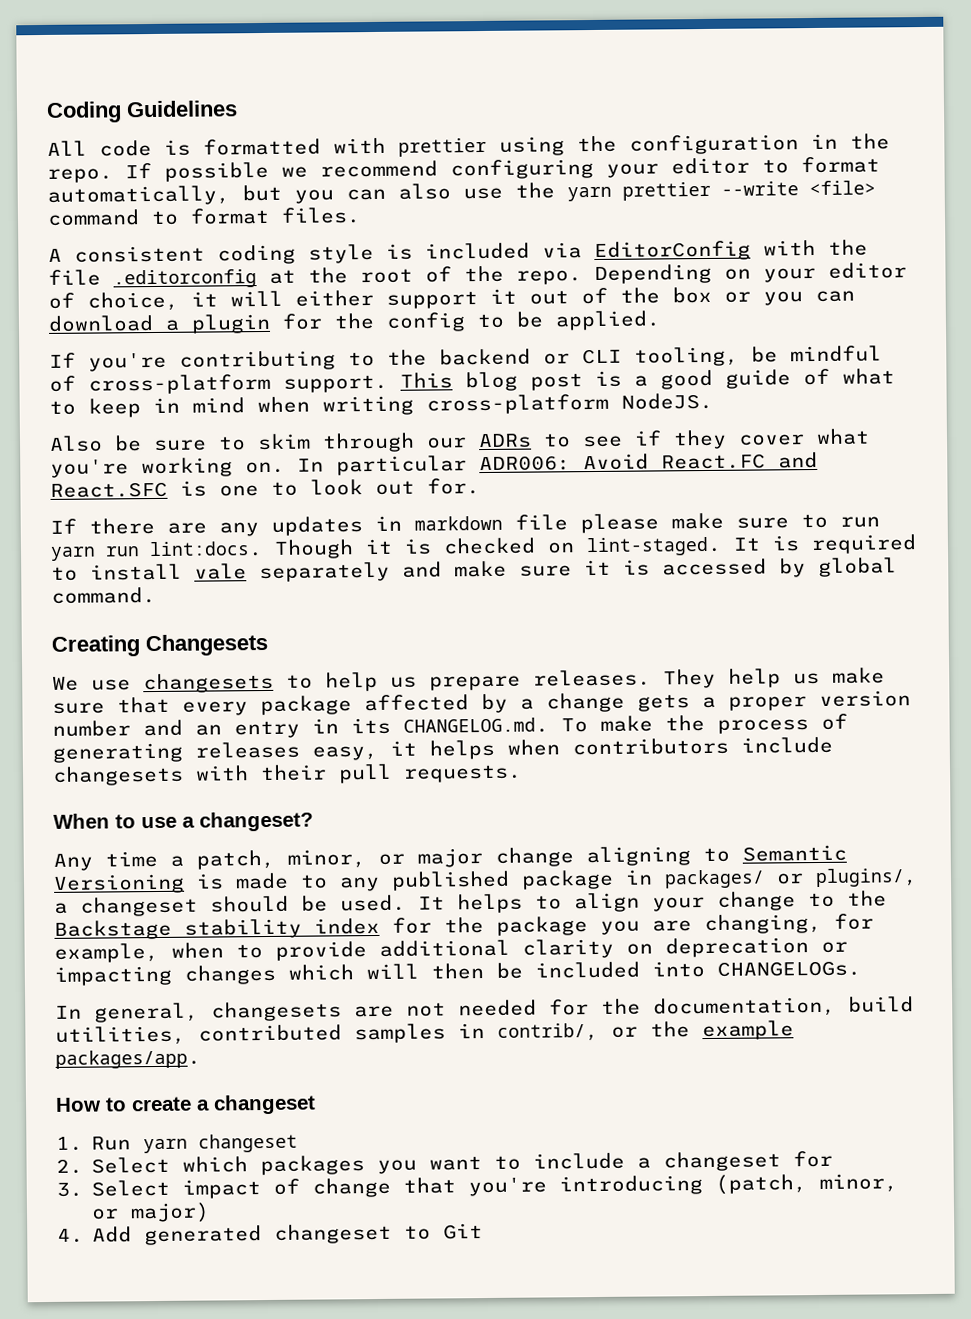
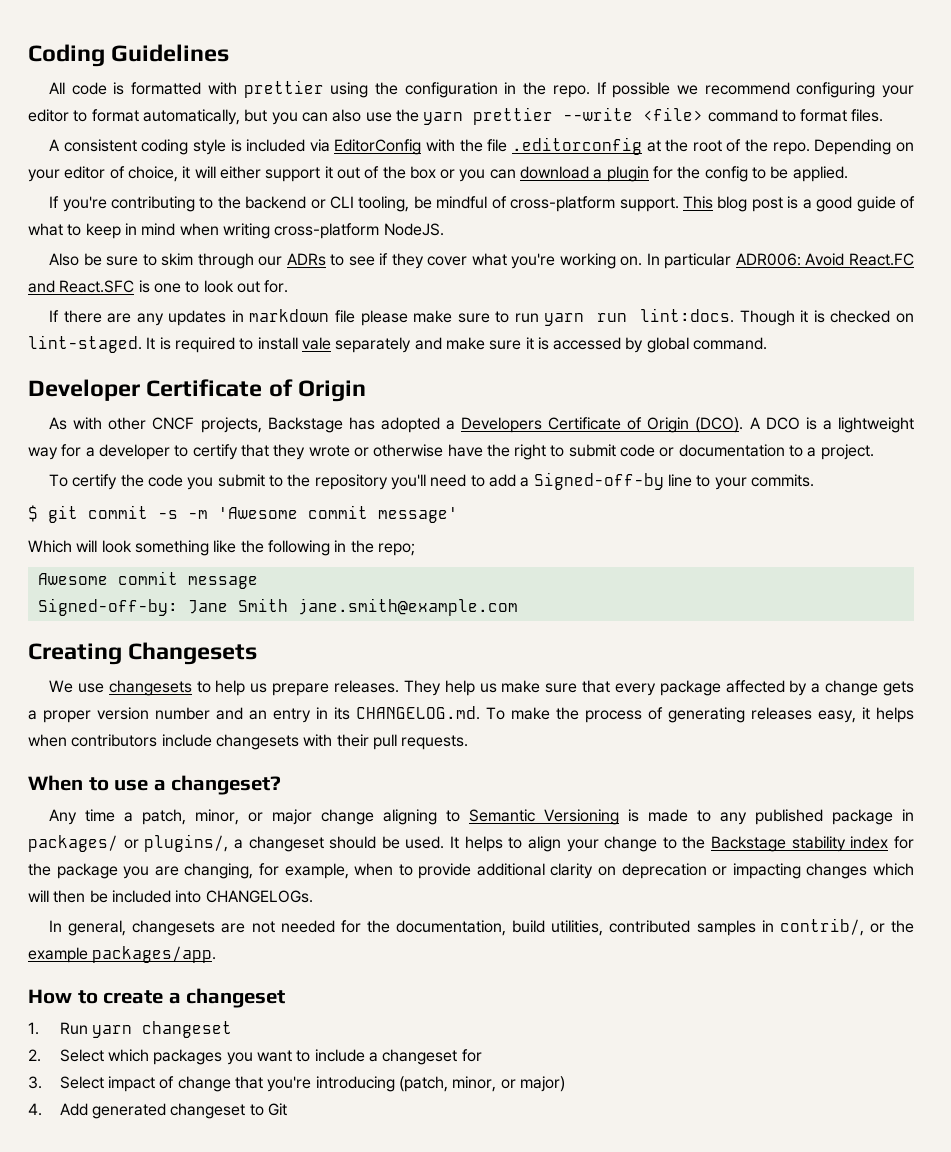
+ Developer Certificate of Origin
+ As with other CNCF projects, Backstage has adopted a Developers Certificate of Origin (DCO). A DCO is a lightweight way for a developer to certify that they wrote or otherwise have the right to submit code or documentation to a project.
+ To certify the code you submit to the repository you'll need to add a Signed-off-by line to your commits.
+ $ git commit -s -m 'Awesome commit message'
+ Which will look something like the following in the repo;
+ Awesome commit message
+ Signed-off-by: Jane Smith jane.smith@example.com

